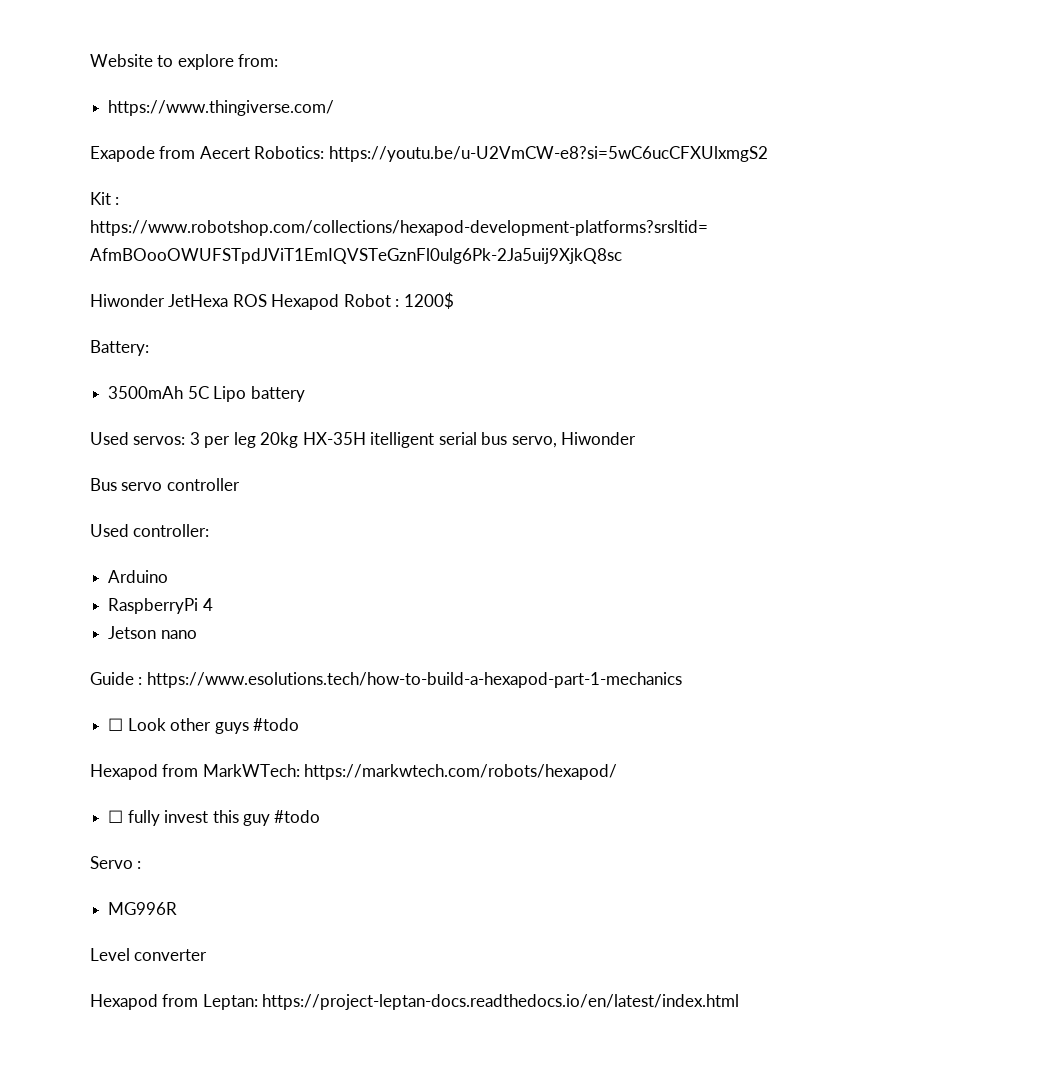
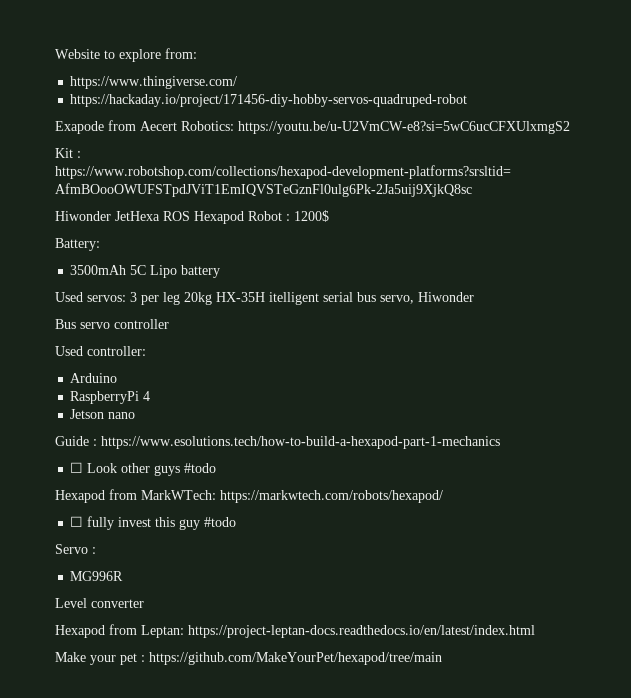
+ https://hackaday.io/project/171456-diy-hobby-servos-quadruped-robot
+ Make your pet : https://github.com/MakeYourPet/hexapod/tree/main

